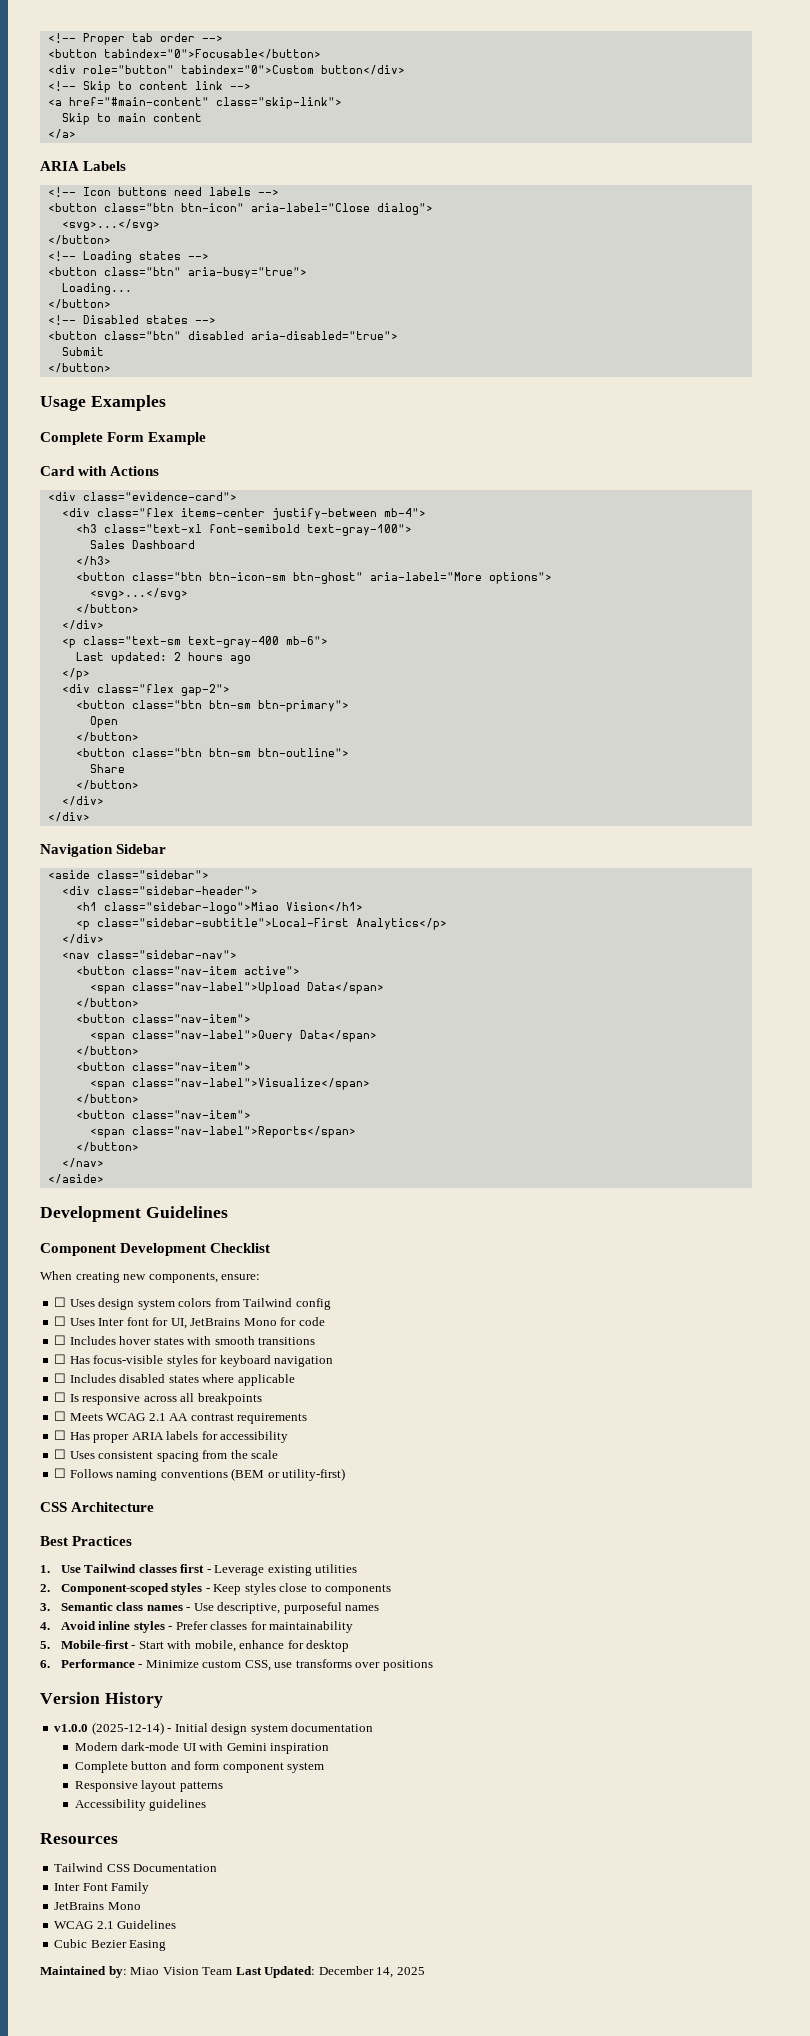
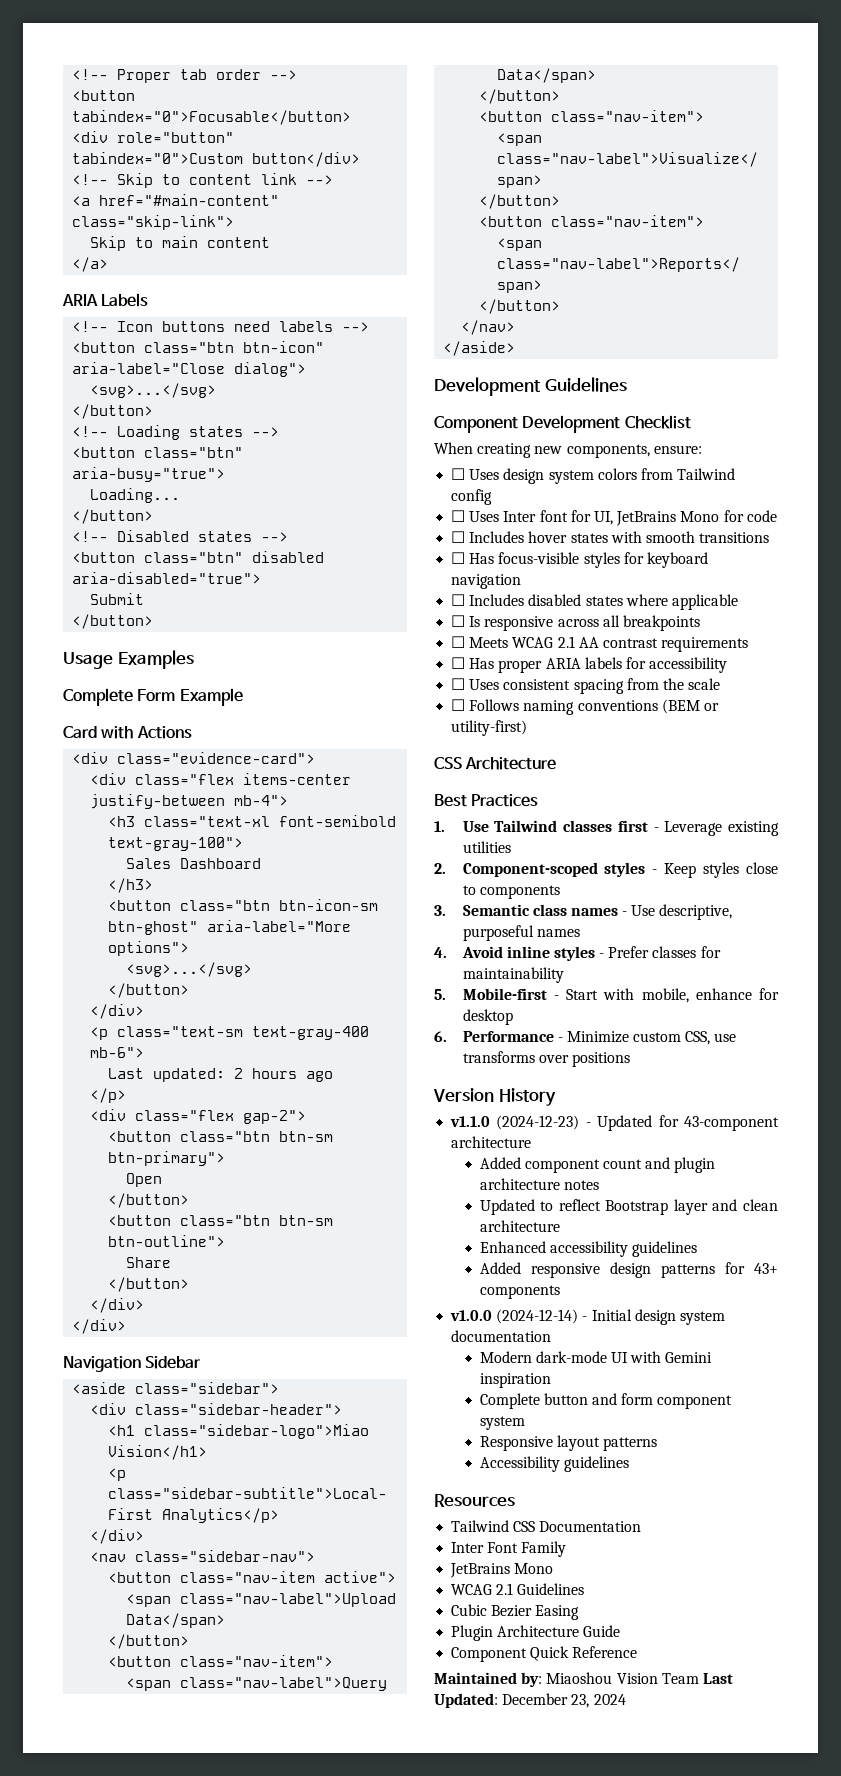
+ v1.1.0 (2024-12-23) - Updated for 43-component architecture
+ Added component count and plugin architecture notes
+ Updated to reflect Bootstrap layer and clean architecture
+ Enhanced accessibility guidelines
+ Added responsive design patterns for 43+ components
- v1.0.0 (2025-12-14) - Initial design system documentation
+ v1.0.0 (2024-12-14) - Initial design system documentation
+ Plugin Architecture Guide
+ Component Quick Reference
- Maintained by: Miao Vision Team Last Updated: December 14, 2025
+ Maintained by: Miaoshou Vision Team Last Updated: December 23, 2024

